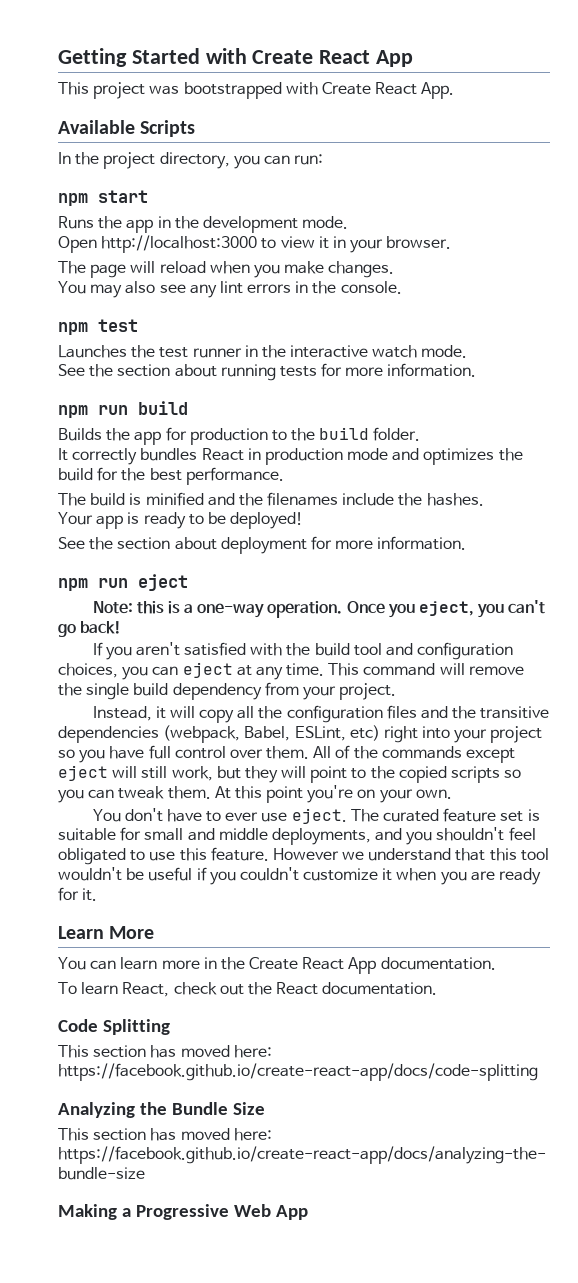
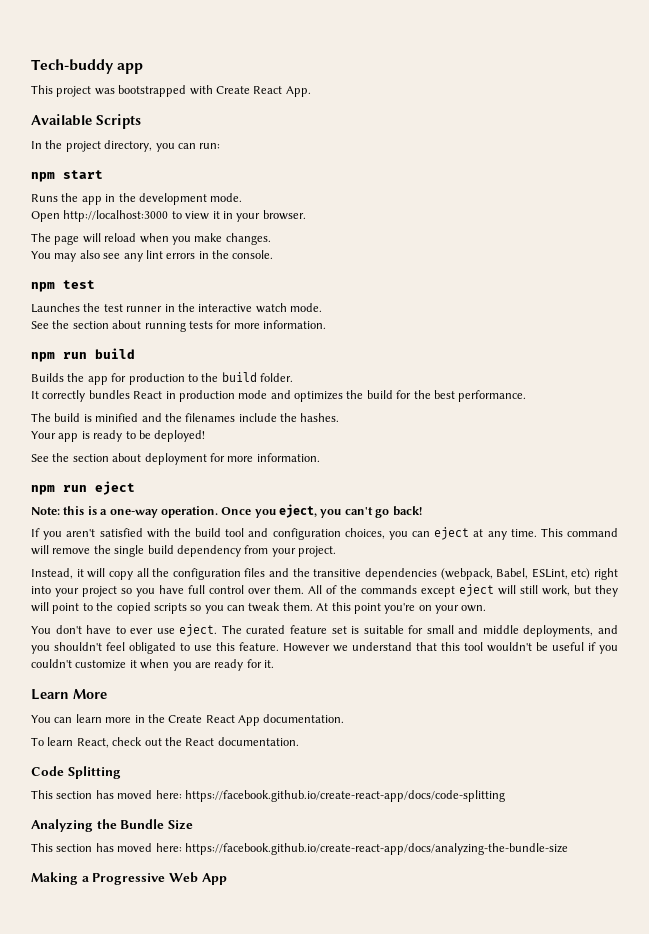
- Getting Started with Create React App
+ Tech-buddy app

